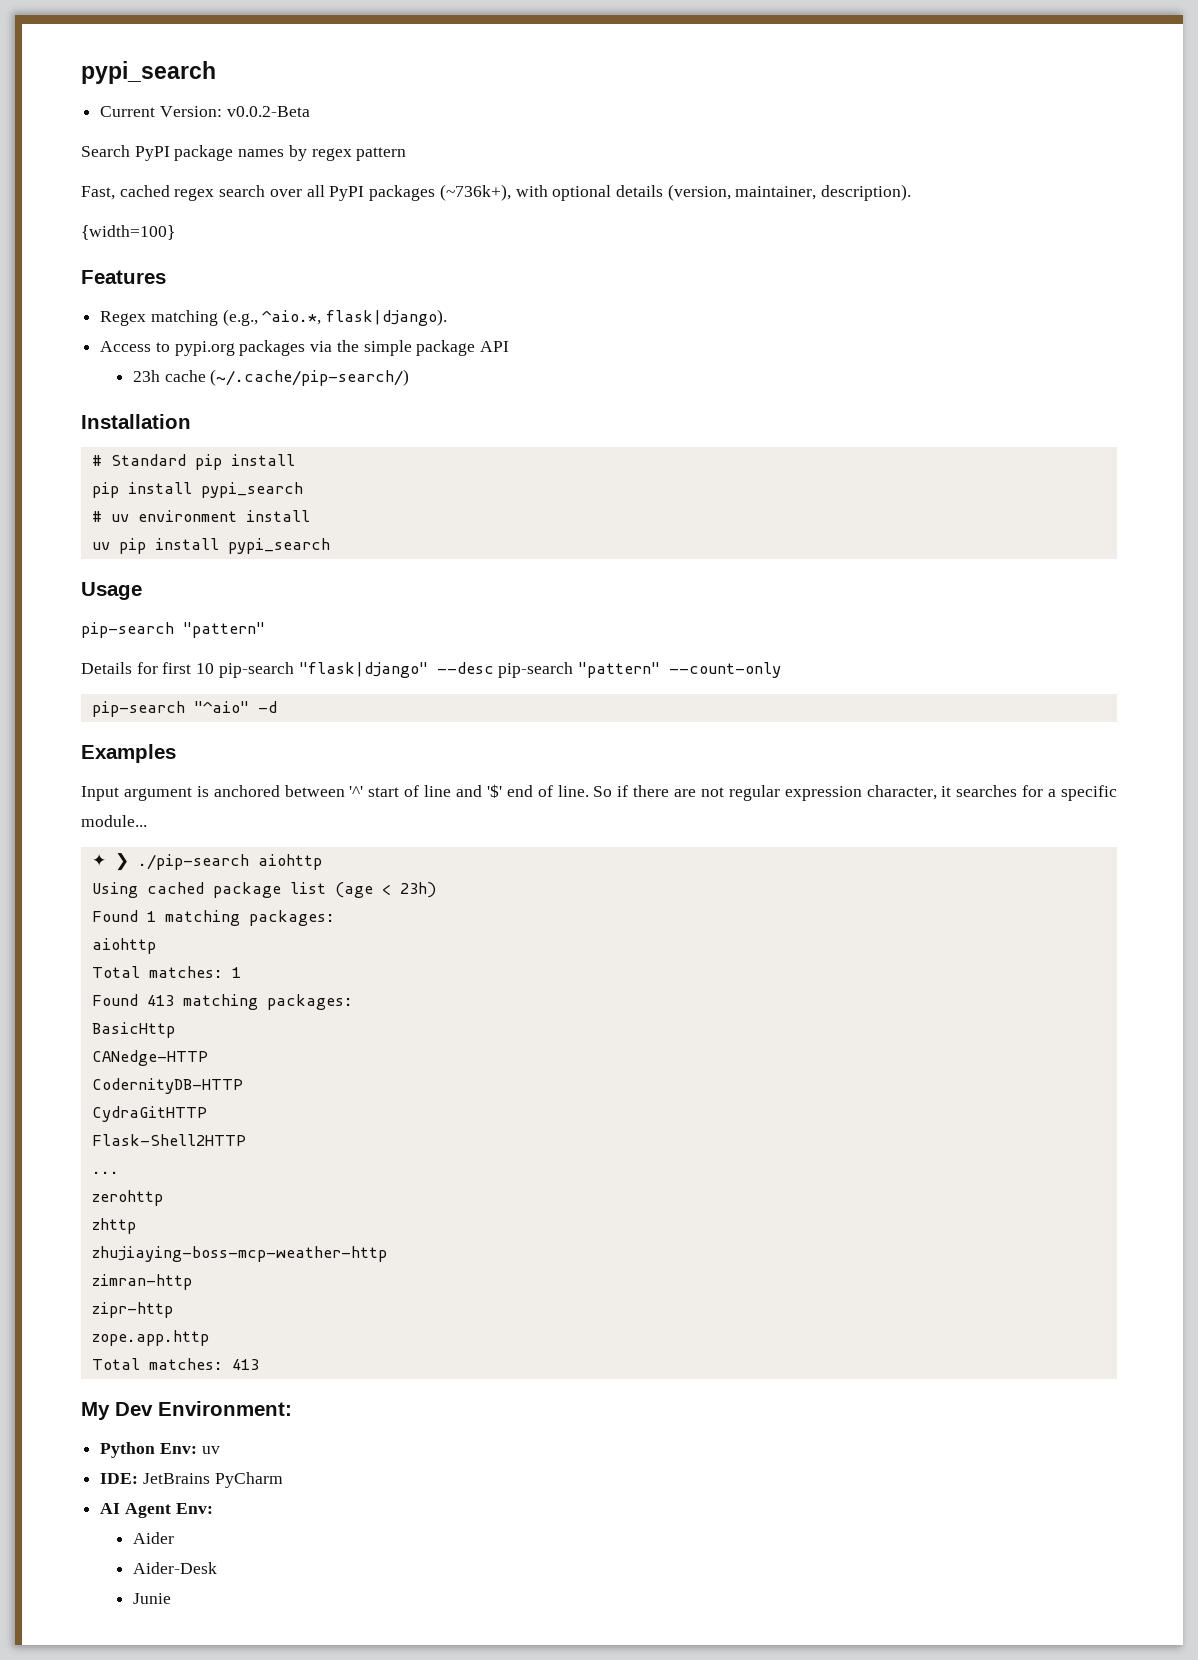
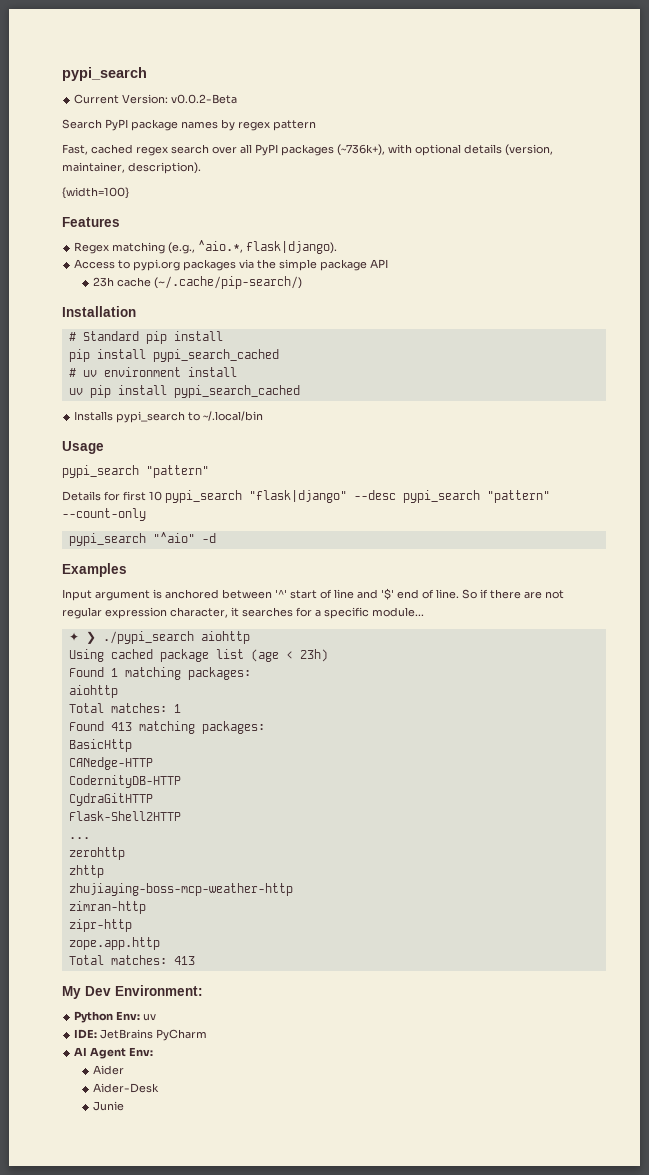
  # Standard pip install
- pip install pypi_search
+ pip install pypi_search_cached
- uv pip install pypi_search
+ uv pip install pypi_search_cached
+ Installs pypi_search to ~/.local/bin
  Usage
- pip-search "pattern"
+ pypi_search "pattern"
- Details for first 10 pip-search "flask|django" --desc pip-search "pattern" --count-only
+ Details for first 10 pypi_search "flask|django" --desc pypi_search "pattern" --count-only
- pip-search "^aio" -d
+ pypi_search "^aio" -d
- ✦ ❯ ./pip-search aiohttp
+ ✦ ❯ ./pypi_search aiohttp

